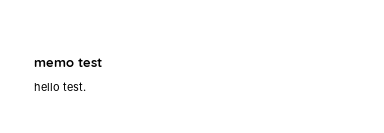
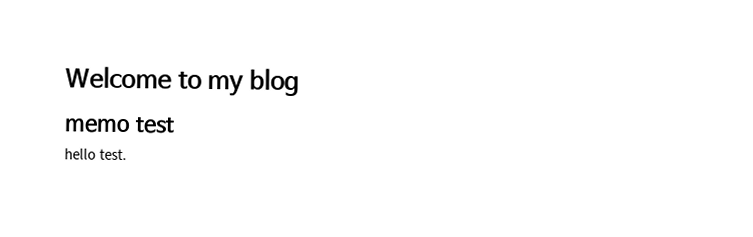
+ Welcome to my blog

